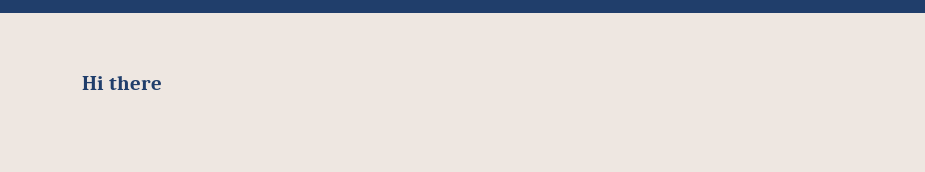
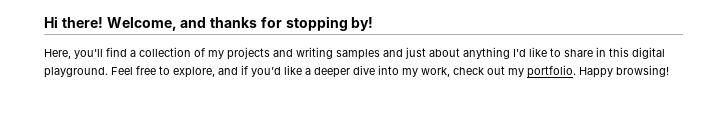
- Hi there
+ Hi there! Welcome, and thanks for stopping by!
+ Here, you'll find a collection of my projects and writing samples and just about anything I'd like to share in this digital playground. Feel free to explore, and if you’d like a deeper dive into my work, check out my portfolio. Happy browsing!

